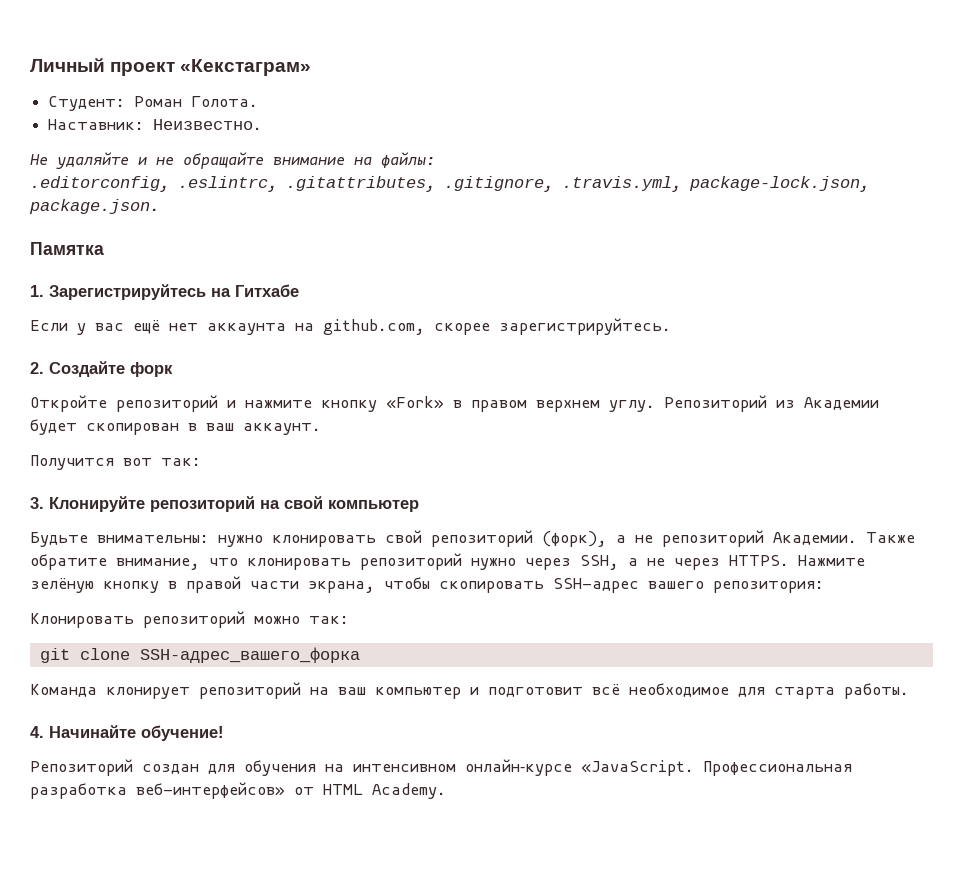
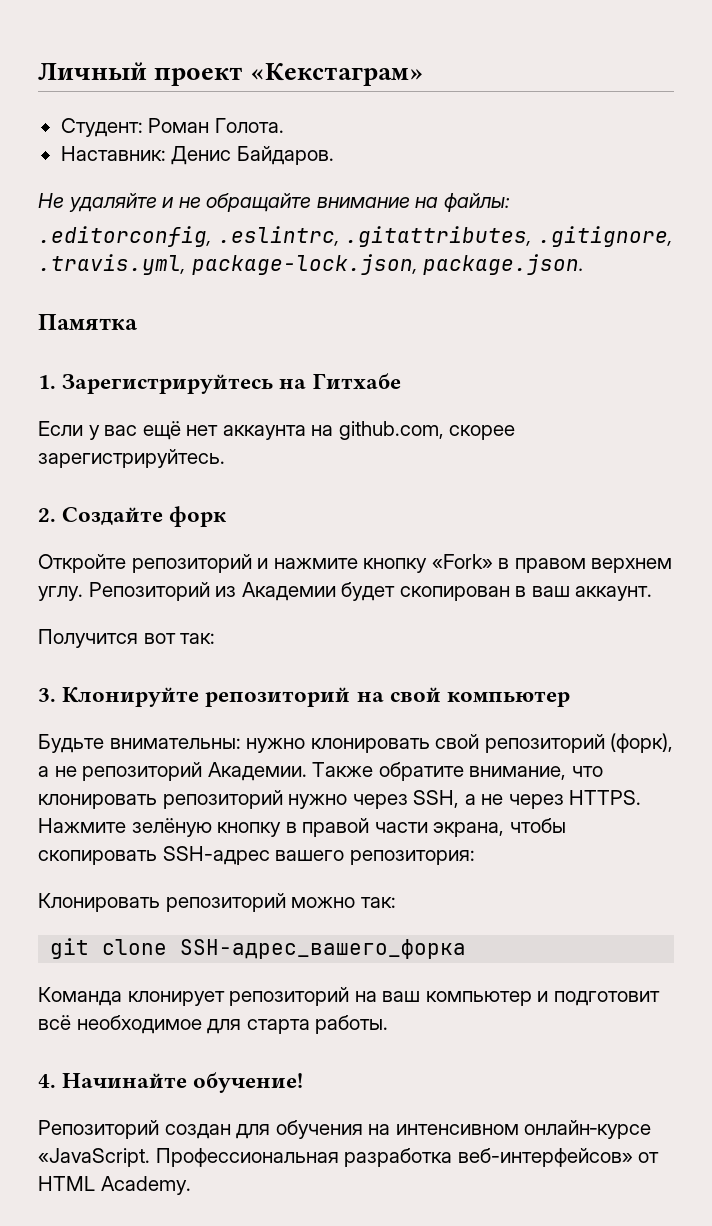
- Наставник: Неизвестно.
+ Наставник: Денис Байдаров.

